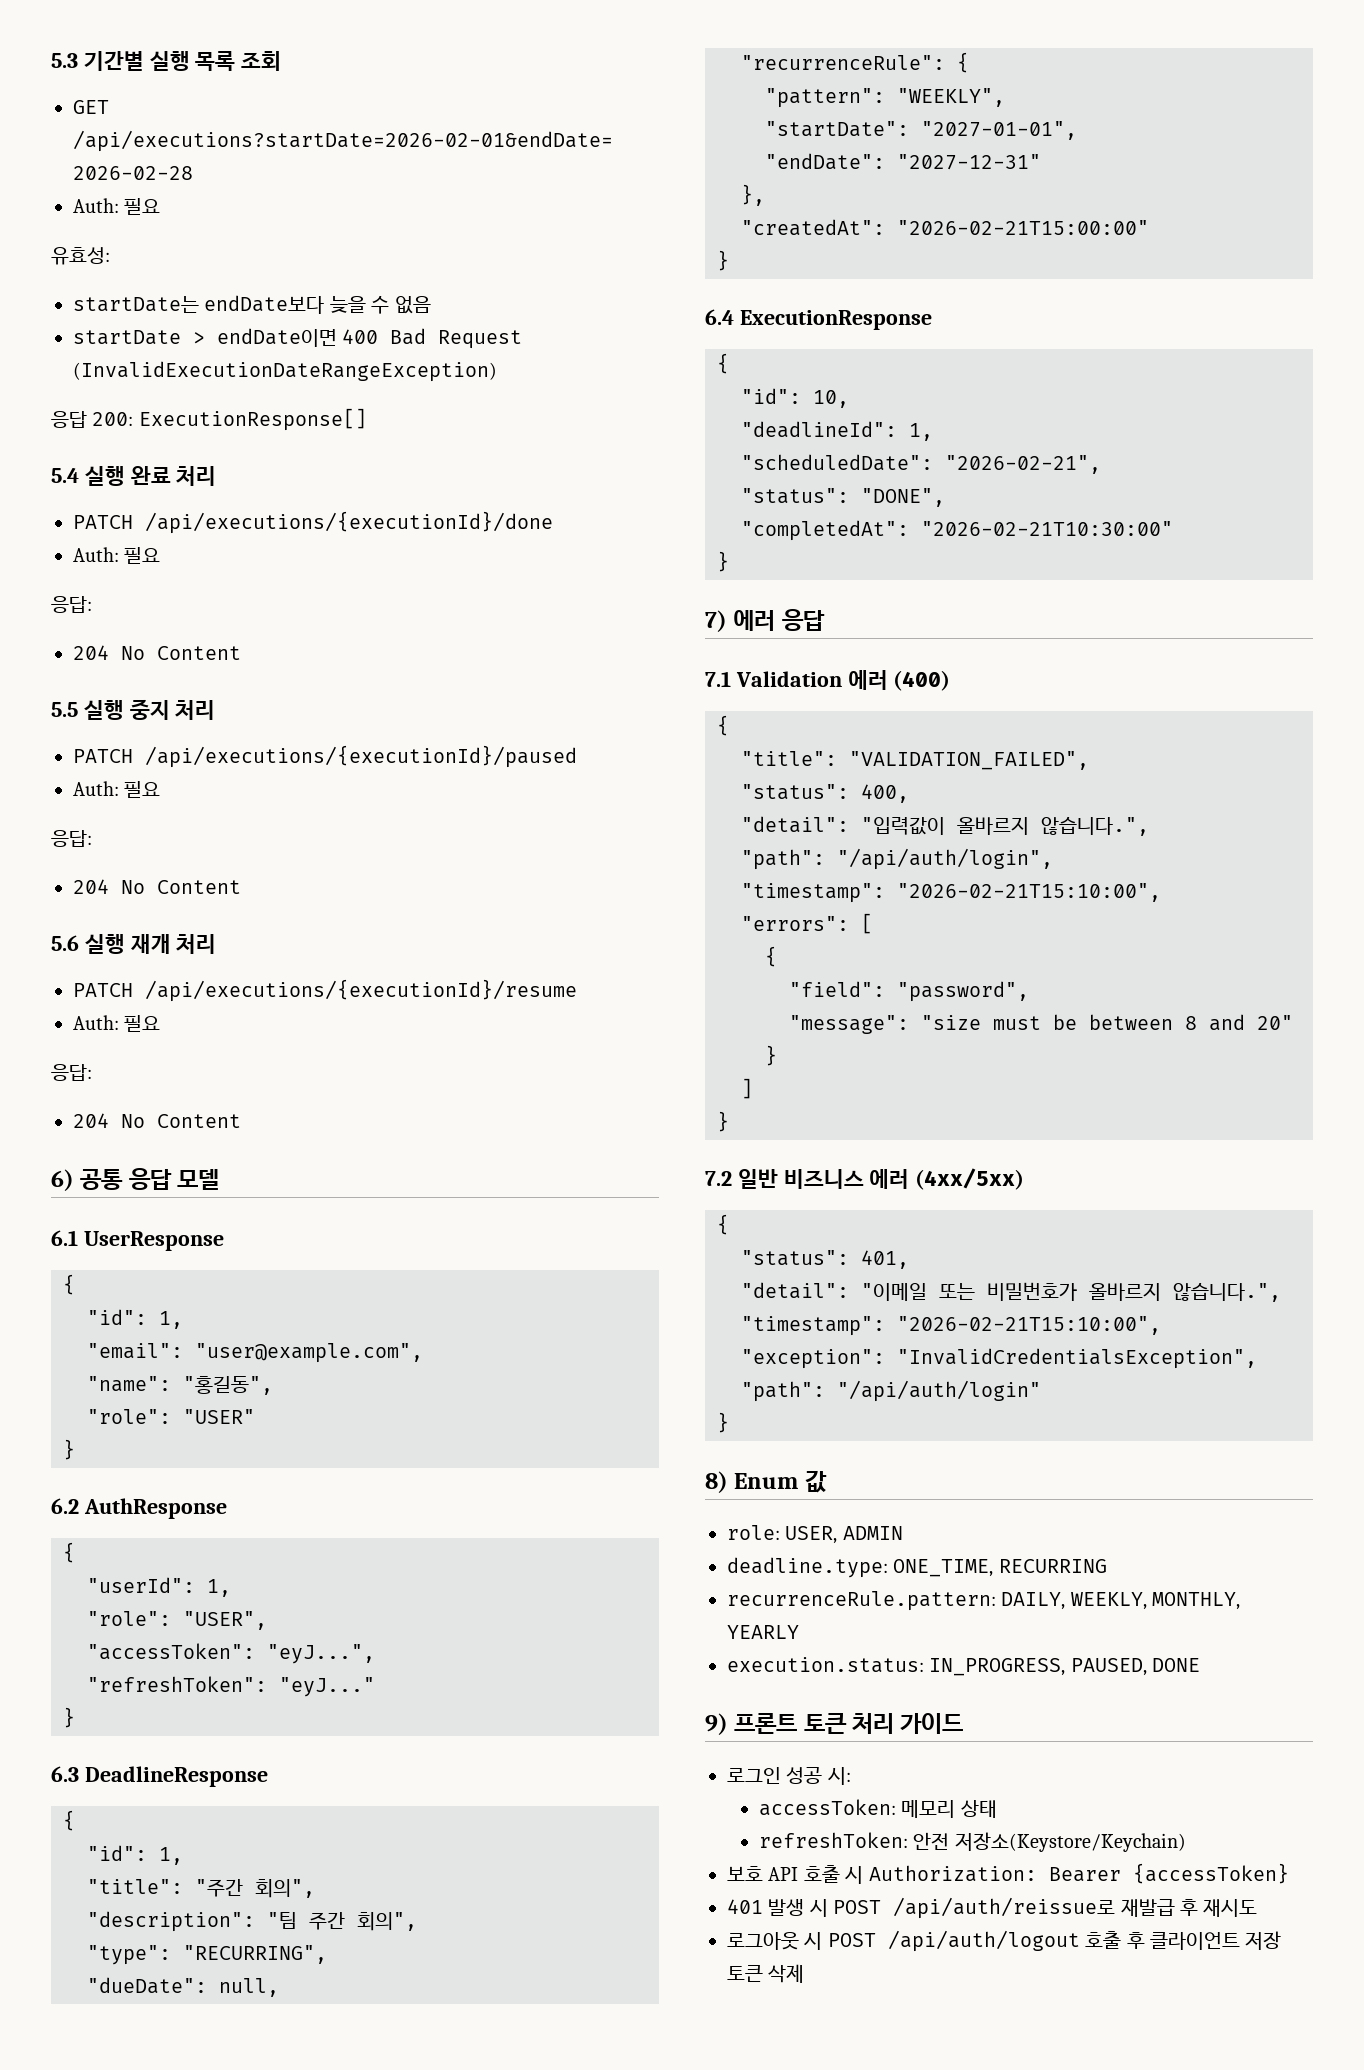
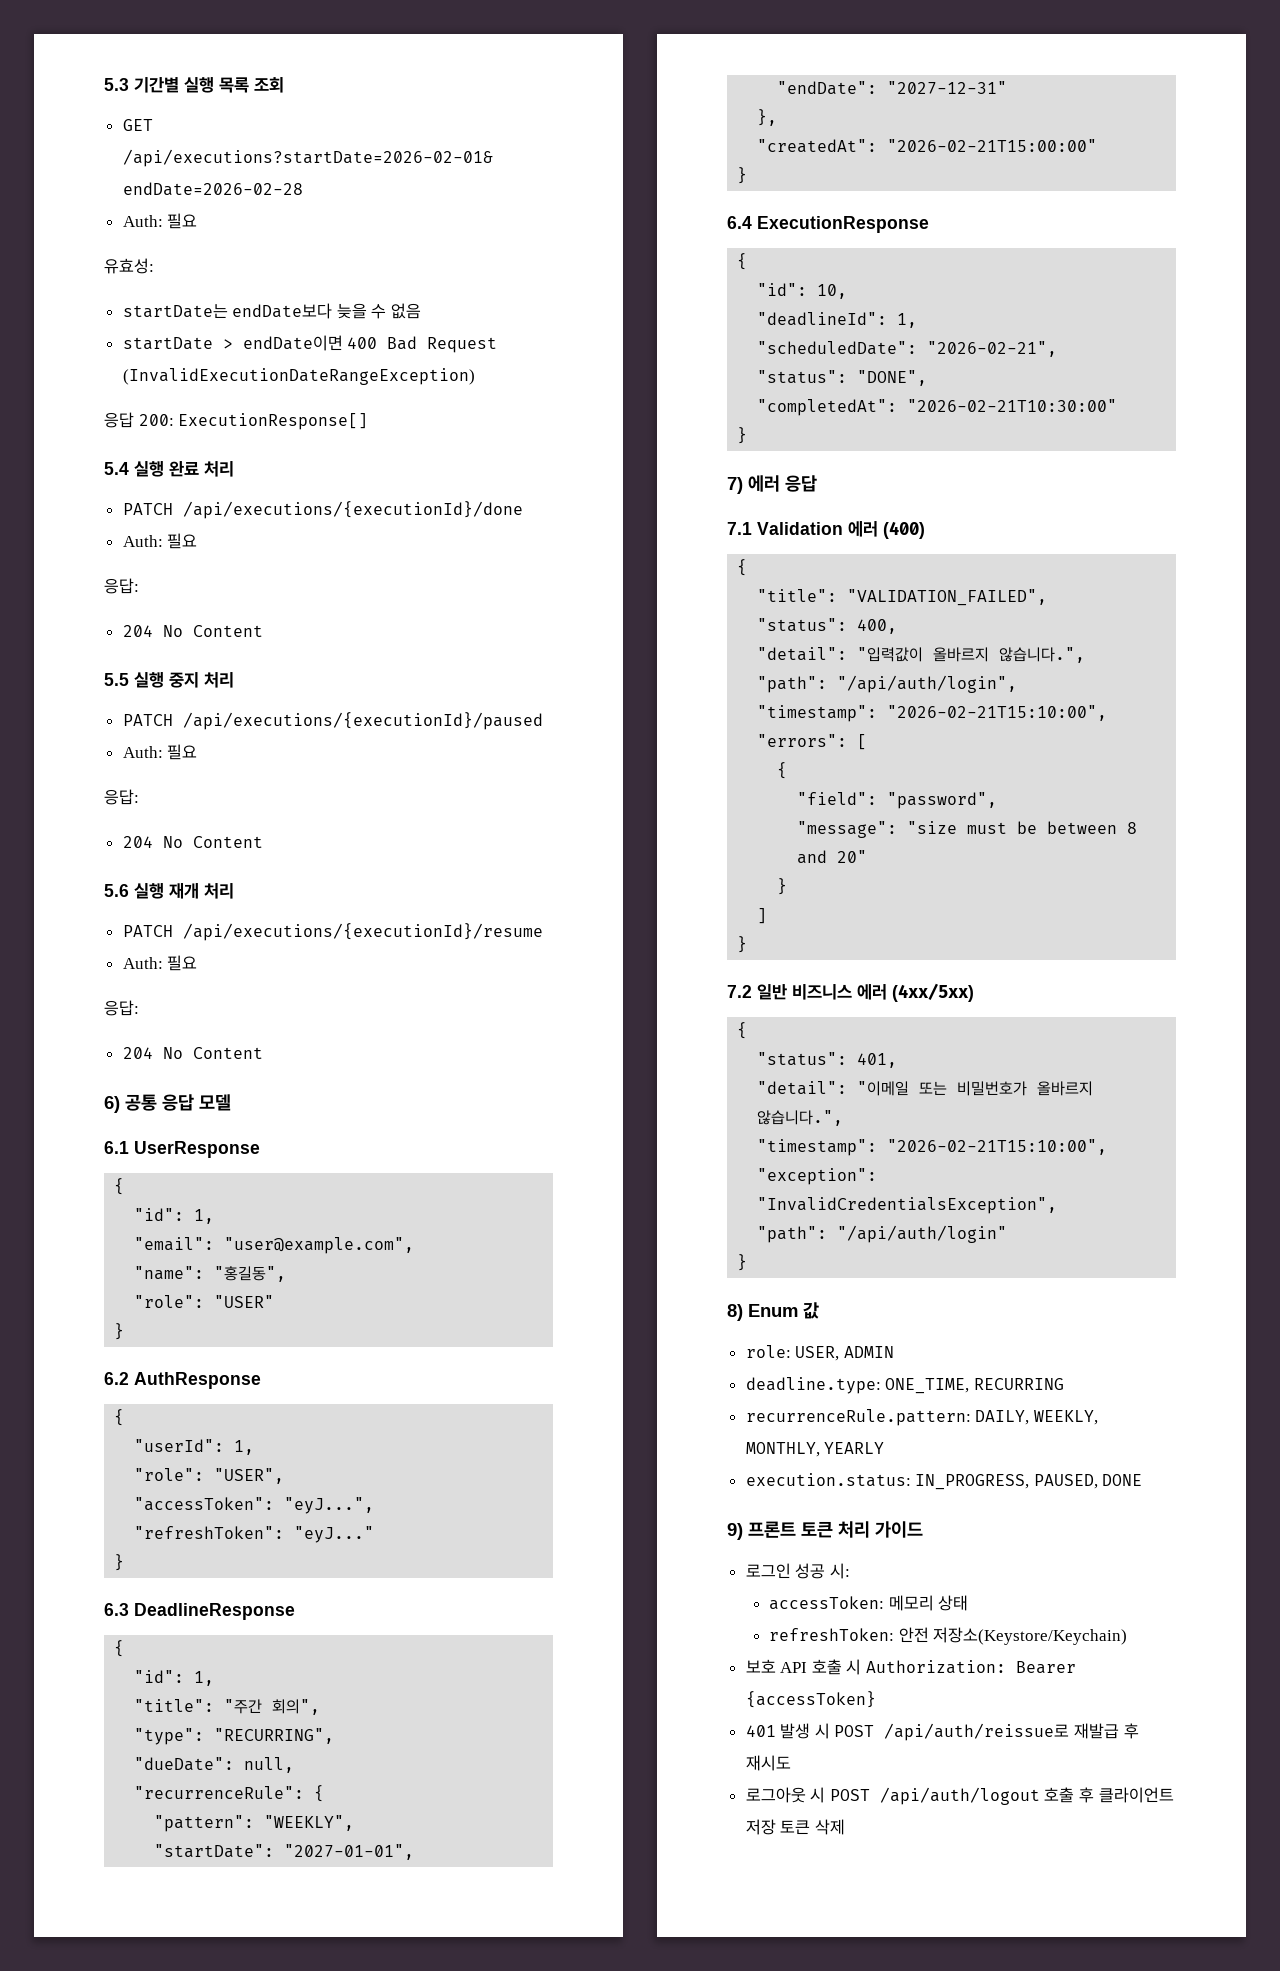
- "description": "팀 주간 회의",

